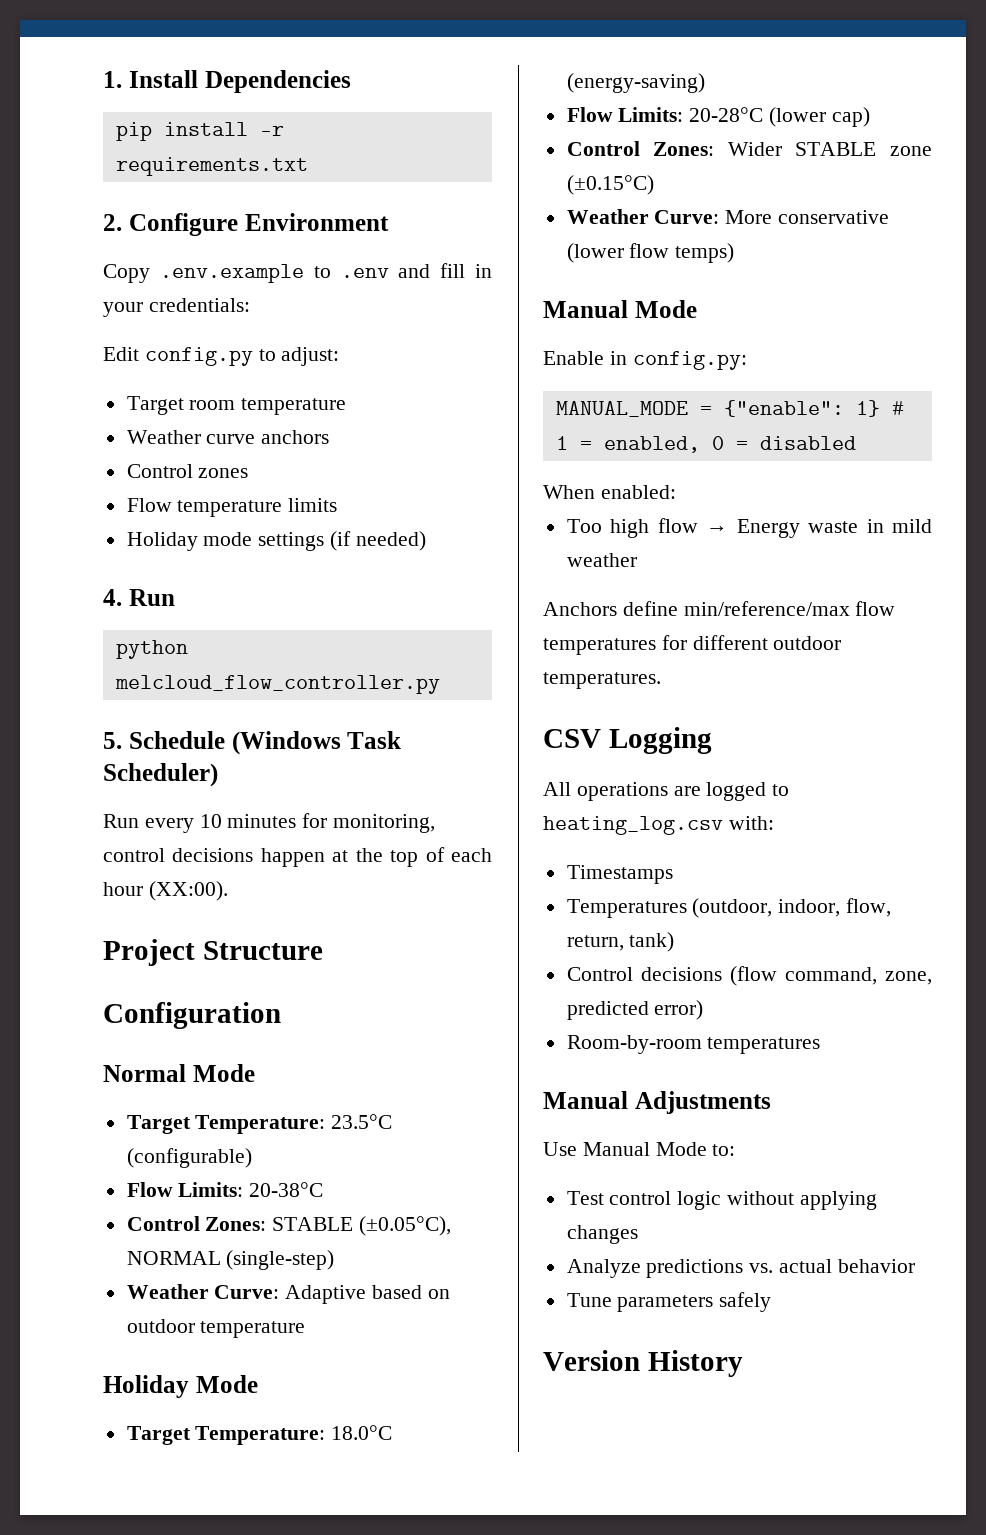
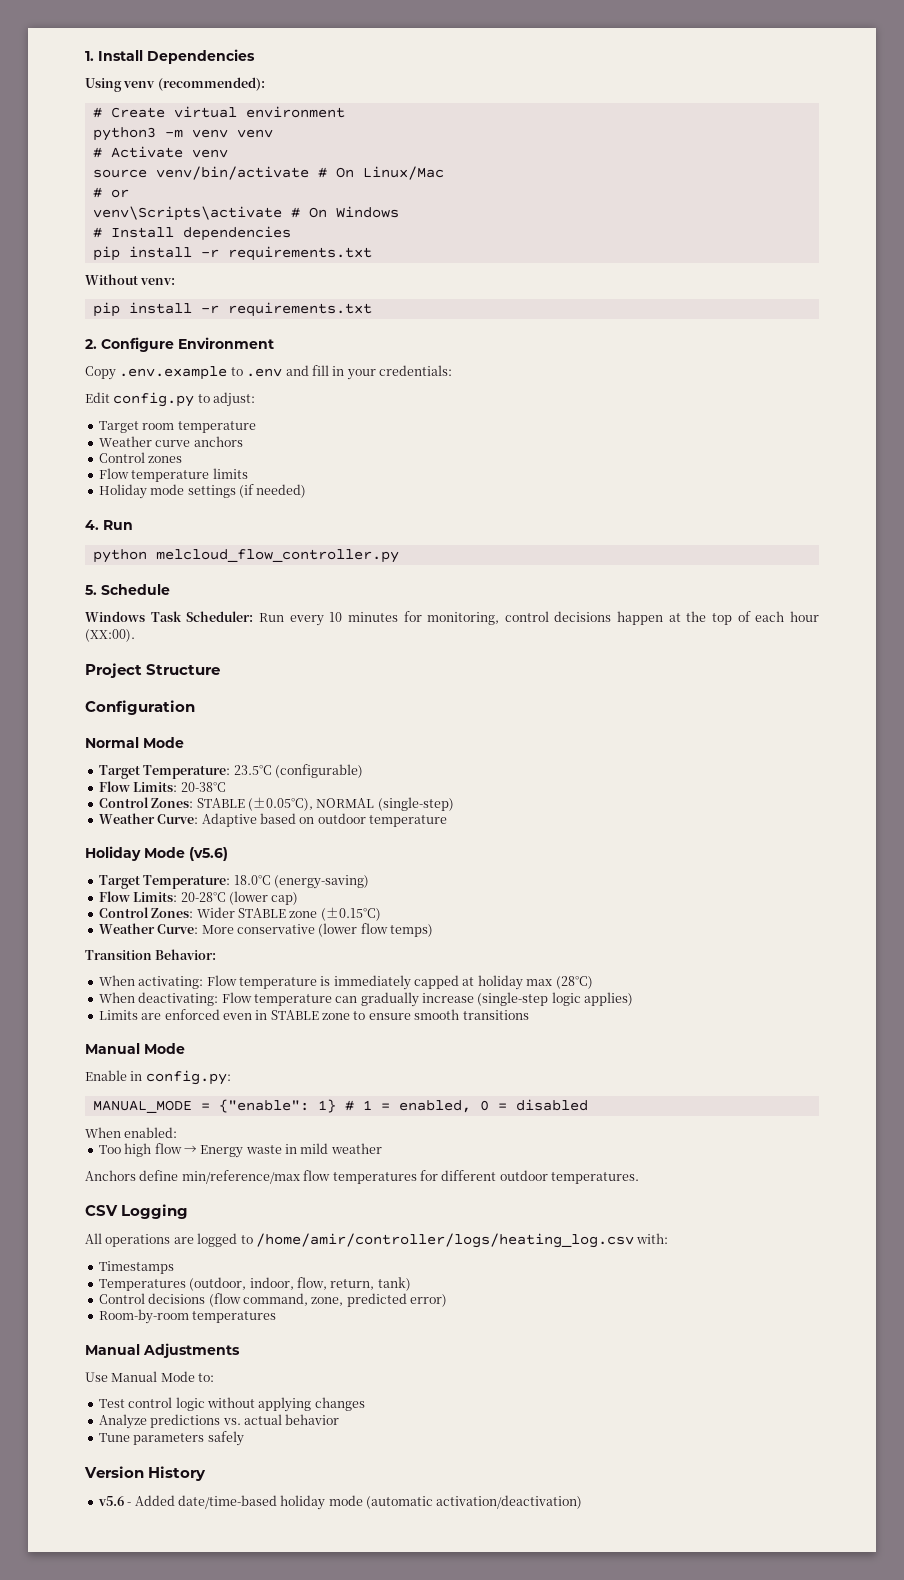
+ Using venv (recommended):
+ # Create virtual environment
+ python3 -m venv venv
+ # Activate venv
+ source venv/bin/activate # On Linux/Mac
+ # or
+ venv\Scripts\activate # On Windows
+ # Install dependencies
+ pip install -r requirements.txt
+ Without venv:
- 5. Schedule (Windows Task Scheduler)
- Run every 10 minutes for monitoring, control decisions happen at the top of each hour (XX:00).
+ 5. Schedule
+ Windows Task Scheduler: Run every 10 minutes for monitoring, control decisions happen at the top of each hour (XX:00).
- Holiday Mode
+ Holiday Mode (v5.6)
+ Transition Behavior:
+ When activating: Flow temperature is immediately capped at holiday max (28°C)
+ When deactivating: Flow temperature can gradually increase (single-step logic applies)
+ Limits are enforced even in STABLE zone to ensure smooth transitions
- All operations are logged to heating_log.csv with:
+ All operations are logged to /home/amir/controller/logs/heating_log.csv with:
+ v5.6 - Added date/time-based holiday mode (automatic activation/deactivation)

